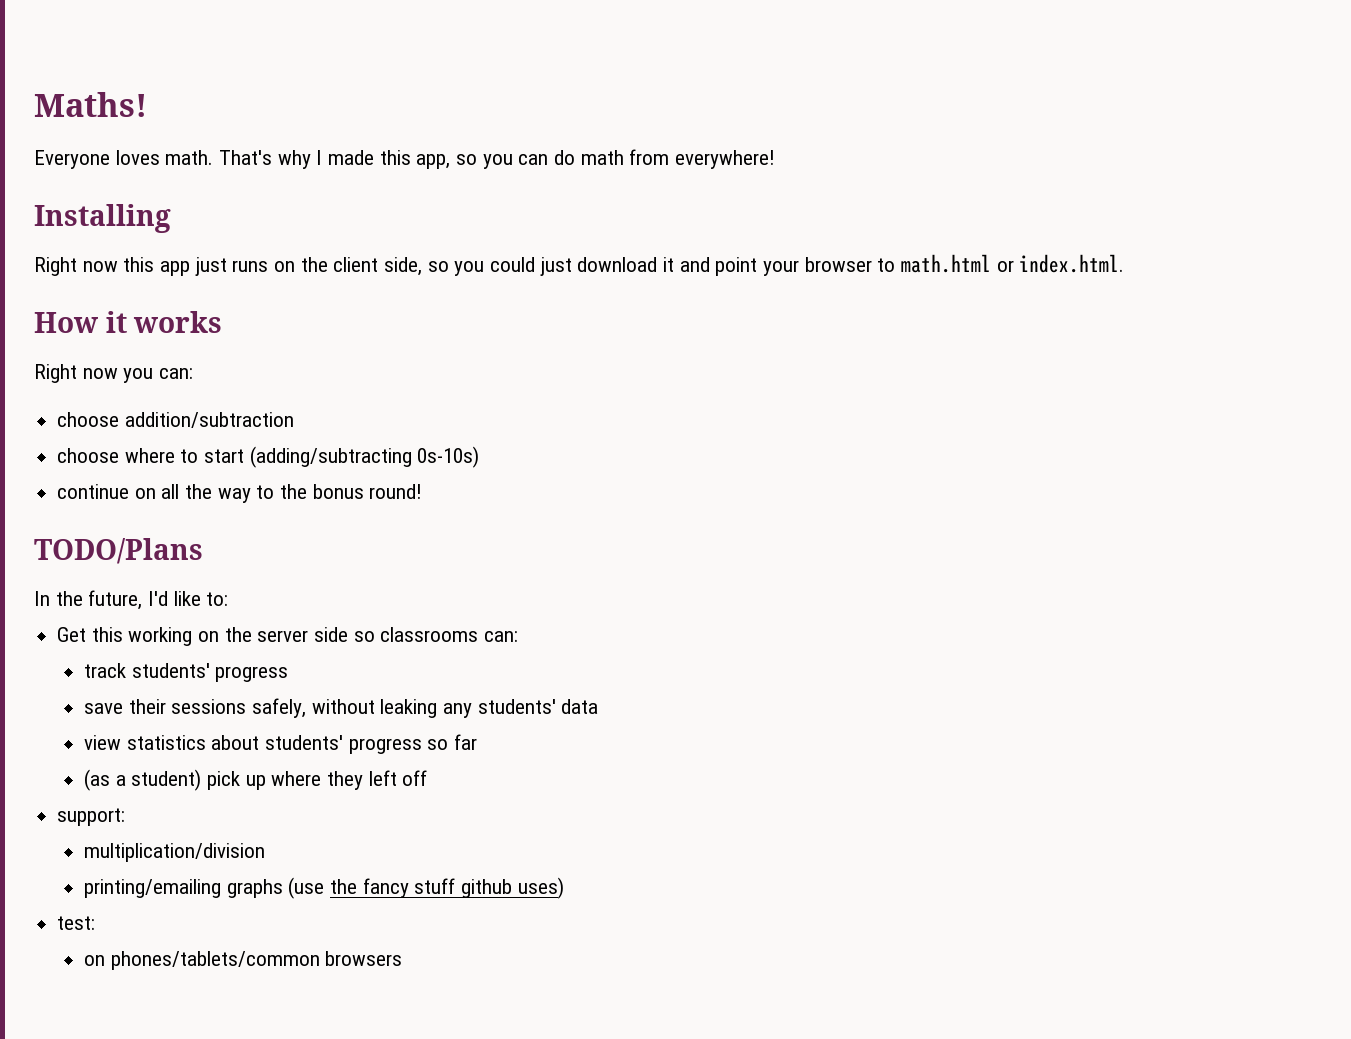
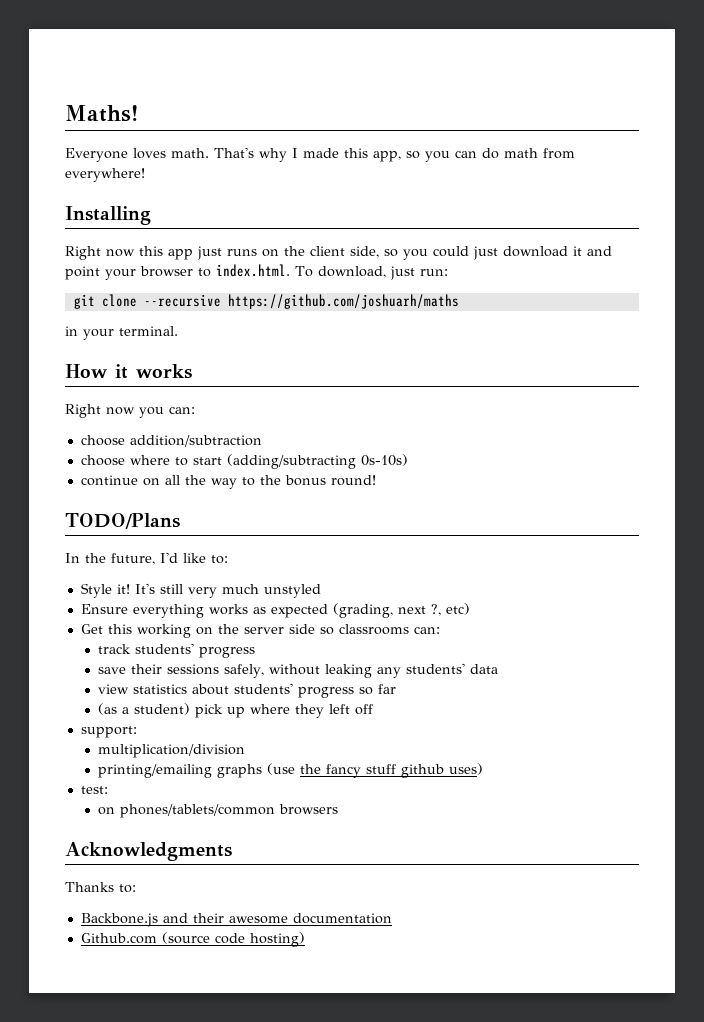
- Right now this app just runs on the client side, so you could just download it and point your browser to math.html or index.html.
+ Right now this app just runs on the client side, so you could just download it and point your browser to index.html. To download, just run:
+ git clone --recursive https://github.com/joshuarh/maths
+ in your terminal.
+ Style it! It's still very much unstyled
+ Ensure everything works as expected (grading, next ?, etc)
+ Acknowledgments
+ Thanks to:
+ Backbone.js and their awesome documentation
+ Github.com (source code hosting)

